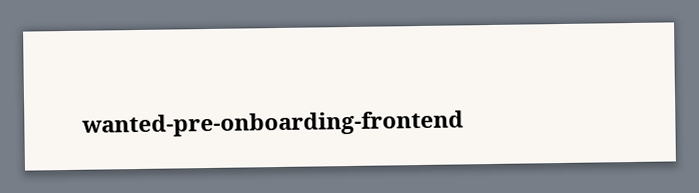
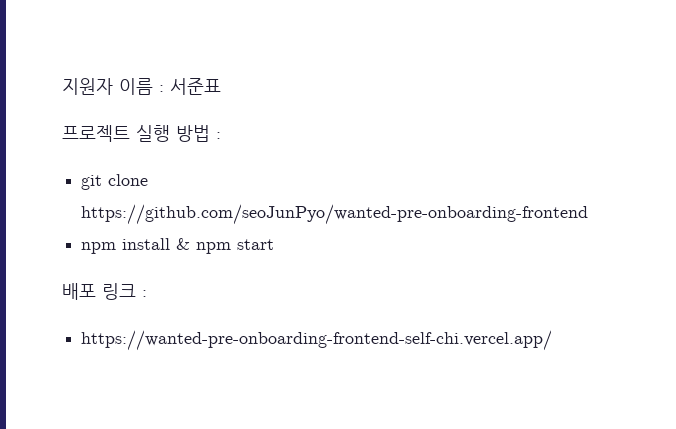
- wanted-pre-onboarding-frontend
+ 지원자 이름 : 서준표
+ 프로젝트 실행 방법 :
+ git clone https://github.com/seoJunPyo/wanted-pre-onboarding-frontend
+ npm install & npm start
+ 배포 링크 :
+ https://wanted-pre-onboarding-frontend-self-chi.vercel.app/

